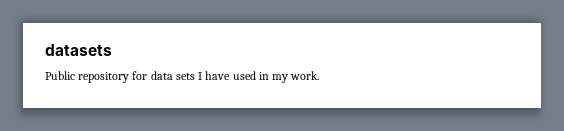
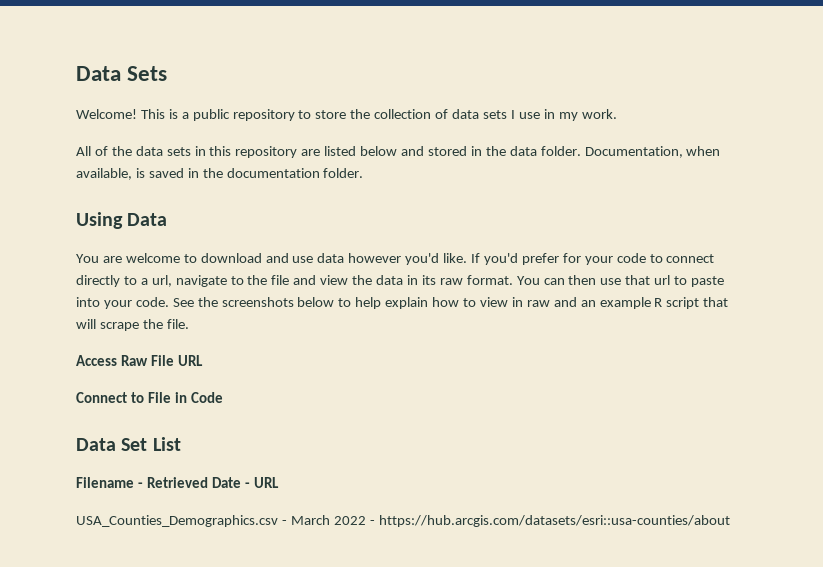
- datasets
- Public repository for data sets I have used in my work.
+ Data Sets
+ Welcome! This is a public repository to store the collection of data sets I use in my work.
+ All of the data sets in this repository are listed below and stored in the data folder. Documentation, when available, is saved in the documentation folder.
+ Using Data
+ You are welcome to download and use data however you'd like. If you'd prefer for your code to connect directly to a url, navigate to the file and view the data in its raw format. You can then use that url to paste into your code. See the screenshots below to help explain how to view in raw and an example R script that will scrape the file.
+ Access Raw File URL
+ Connect to File in Code
+ Data Set List
+ Filename - Retrieved Date - URL
+ USA_Counties_Demographics.csv - March 2022 - https://hub.arcgis.com/datasets/esri::usa-counties/about

